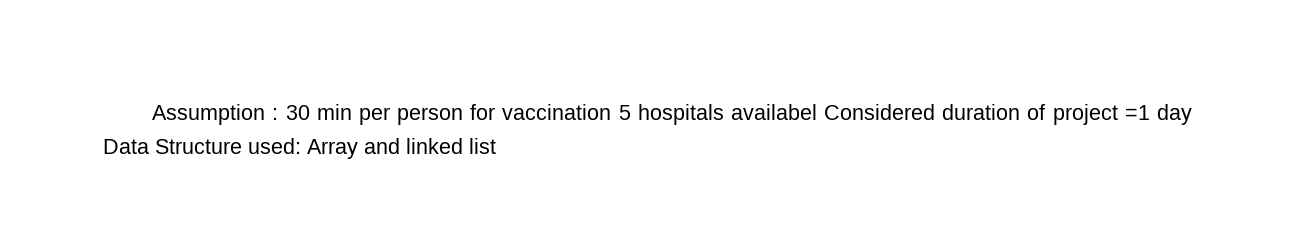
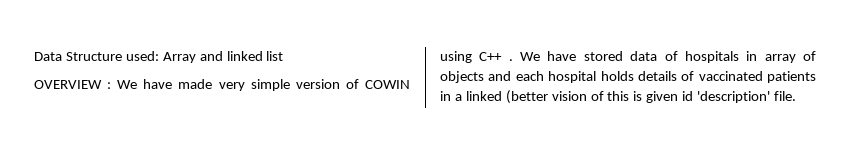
- Assumption : 30 min per person for vaccination 5 hospitals availabel Considered duration of project =1 day Data Structure used: Array and linked list
+ Data Structure used: Array and linked list
+ OVERVIEW : We have made very simple version of COWIN using C++ . We have stored data of hospitals in array of objects and each hospital holds details of vaccinated patients in a linked (better vision of this is given id 'description' file.

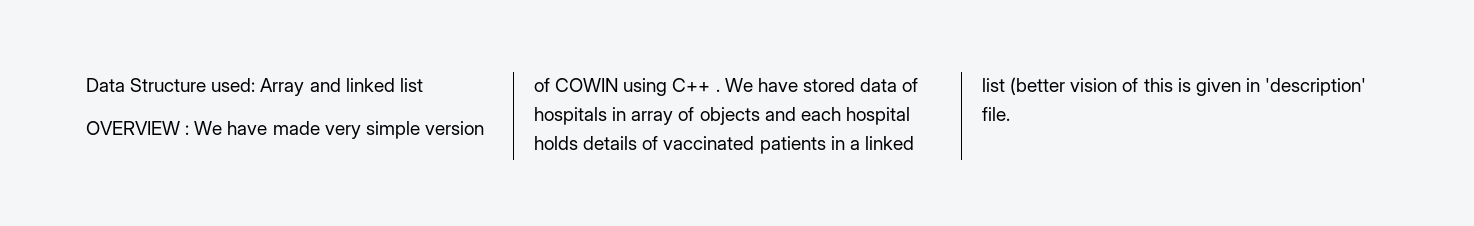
- We have stored data of hospitals in array of objects and each hospital holds details of vaccinated patients in a linked (better vision of this is given id 'description' file.
+ We have stored data of hospitals in array of objects and each hospital holds details of vaccinated patients in a linked list (better vision of this is given in 'description' file.

